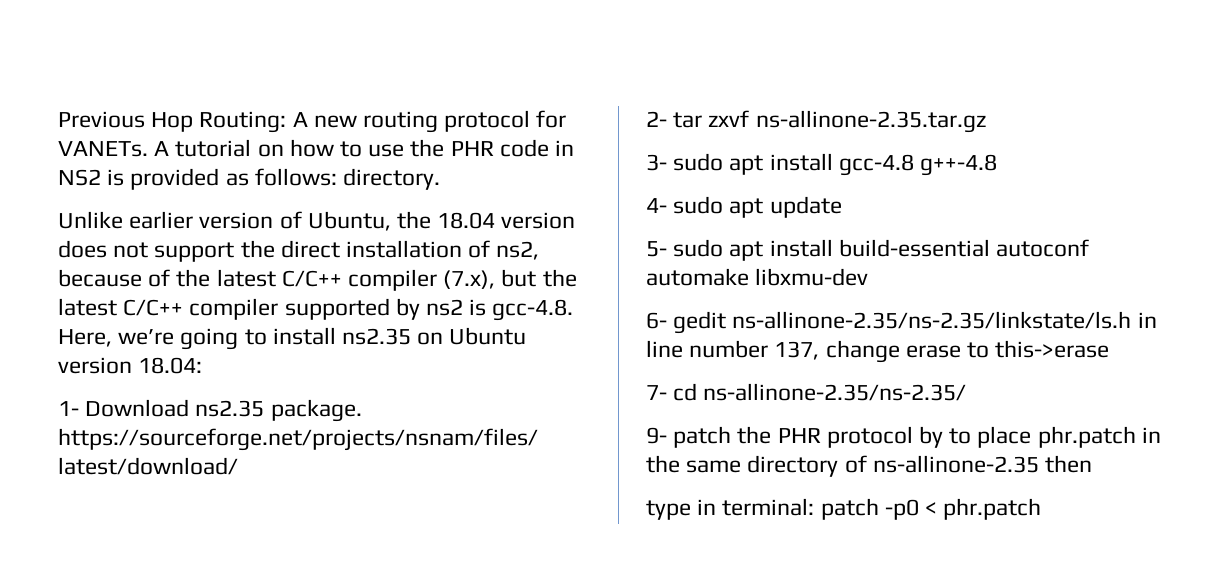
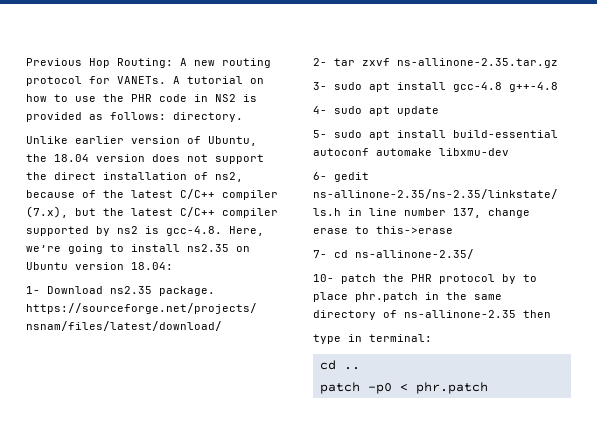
- 7- cd ns-allinone-2.35/ns-2.35/
- 9- patch the PHR protocol by to place phr.patch in the same directory of ns-allinone-2.35 then
+ 7- cd ns-allinone-2.35/
+ 10- patch the PHR protocol by to place phr.patch in the same directory of ns-allinone-2.35 then
- type in terminal: patch -p0 < phr.patch
+ type in terminal:
+ cd ..
+ patch -p0 < phr.patch

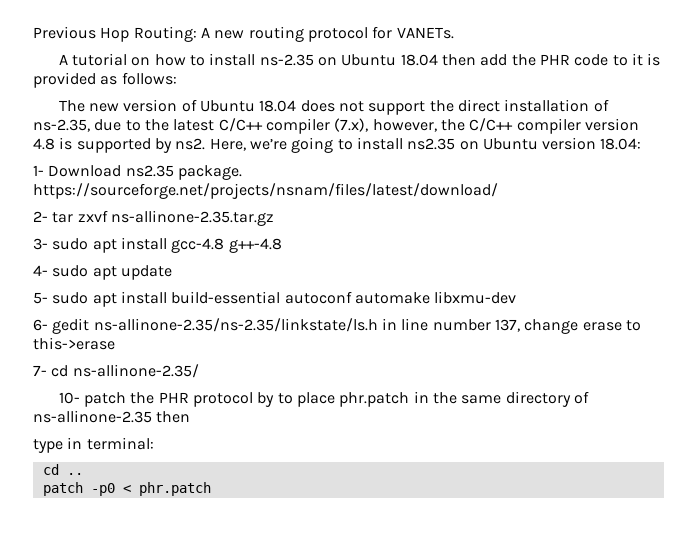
- Previous Hop Routing: A new routing protocol for VANETs. A tutorial on how to use the PHR code in NS2 is provided as follows: directory.
- Unlike earlier version of Ubuntu, the 18.04 version does not support the direct installation of ns2, because of the latest C/C++ compiler (7.x), but the latest C/C++ compiler supported by ns2 is gcc-4.8. Here, we’re going to install ns2.35 on Ubuntu version 18.04:
+ Previous Hop Routing: A new routing protocol for VANETs.
+ A tutorial on how to install ns-2.35 on Ubuntu 18.04 then add the PHR code to it is provided as follows:
+ The new version of Ubuntu 18.04 does not support the direct installation of ns-2.35, due to the latest C/C++ compiler (7.x), however, the C/C++ compiler version 4.8 is supported by ns2. Here, we’re going to install ns2.35 on Ubuntu version 18.04:

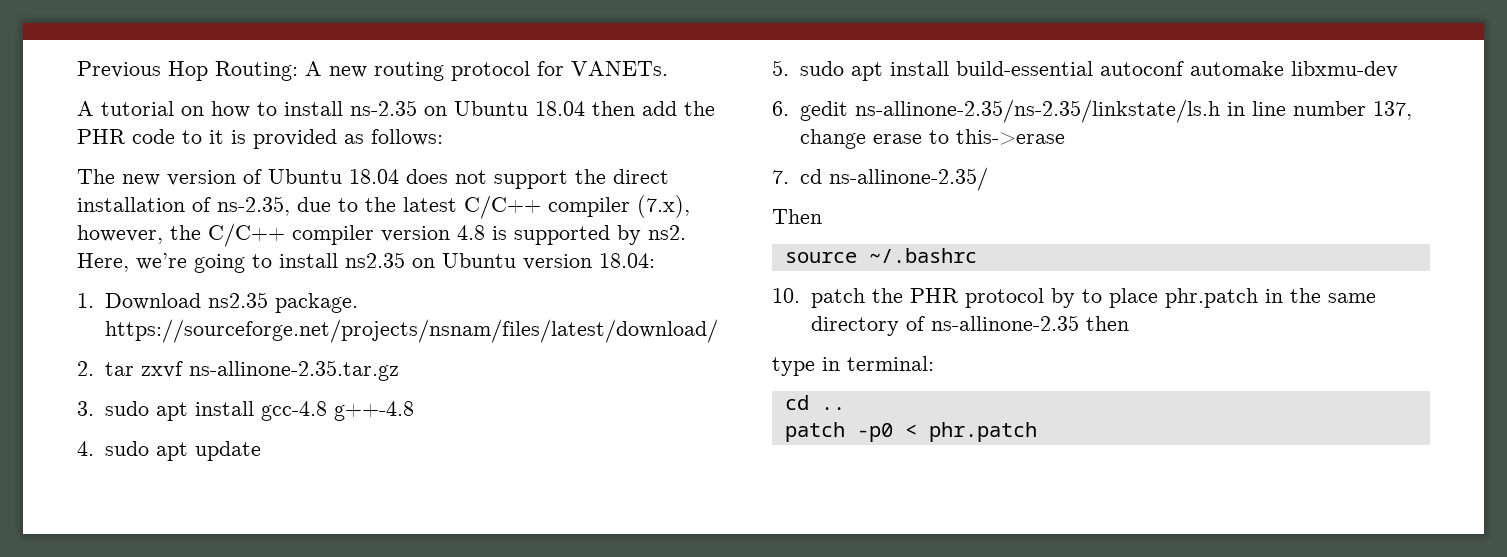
- 1- Download ns2.35 package. https://sourceforge.net/projects/nsnam/files/latest/download/
+ 1. Download ns2.35 package. https://sourceforge.net/projects/nsnam/files/latest/download/
- 2- tar zxvf ns-allinone-2.35.tar.gz
+ 2. tar zxvf ns-allinone-2.35.tar.gz
- 3- sudo apt install gcc-4.8 g++-4.8
+ 3. sudo apt install gcc-4.8 g++-4.8
- 4- sudo apt update
+ 4. sudo apt update
- 5- sudo apt install build-essential autoconf automake libxmu-dev
+ 5. sudo apt install build-essential autoconf automake libxmu-dev
- 6- gedit ns-allinone-2.35/ns-2.35/linkstate/ls.h in line number 137, change erase to this->erase
+ 6. gedit ns-allinone-2.35/ns-2.35/linkstate/ls.h in line number 137, change erase to this->erase
- 7- cd ns-allinone-2.35/
+ 7. cd ns-allinone-2.35/
- 10- patch the PHR protocol by to place phr.patch in the same directory of ns-allinone-2.35 then
+ Then
+ source ~/.bashrc
+ 10. patch the PHR protocol by to place phr.patch in the same directory of ns-allinone-2.35 then

